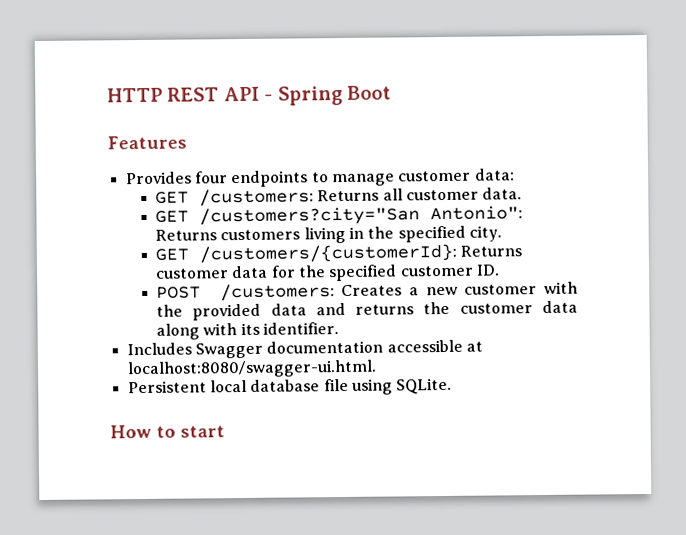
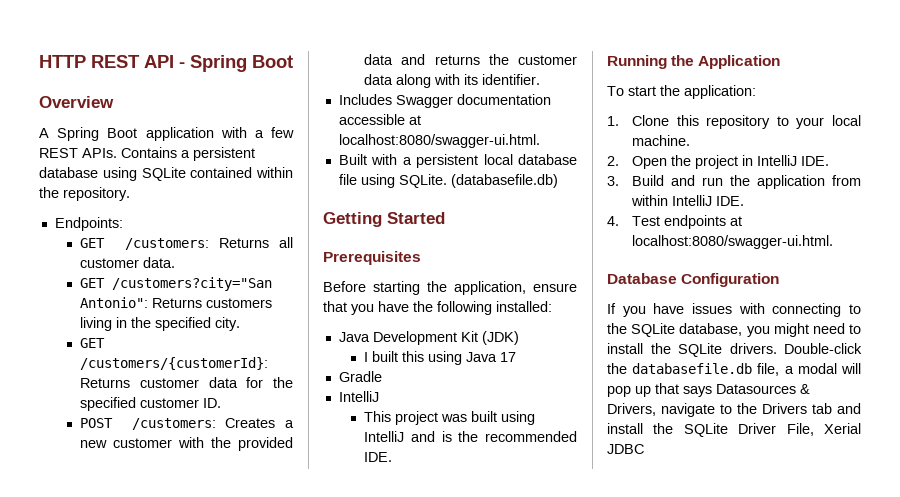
- Features
- Provides four endpoints to manage customer data:
+ Overview
+ A Spring Boot application with a few REST APIs. Contains a persistent database using SQLite contained within the repository.
+ Endpoints:
- Persistent local database file using SQLite.
- How to start
+ Built with a persistent local database file using SQLite. (databasefile.db)
+ Getting Started
+ Prerequisites
+ Before starting the application, ensure that you have the following installed:
+ Java Development Kit (JDK)
+ I built this using Java 17
+ Gradle
+ IntelliJ
+ This project was built using IntelliJ and is the recommended IDE.
+ Running the Application
+ To start the application:
+ 1. Clone this repository to your local machine.
+ 2. Open the project in IntelliJ IDE.
+ 3. Build and run the application from within IntelliJ IDE.
+ 4. Test endpoints at localhost:8080/swagger-ui.html.
+ Database Configuration
+ If you have issues with connecting to the SQLite database, you might need to install the SQLite drivers. Double-click the databasefile.db file, a modal will pop up that says Datasources & Drivers, navigate to the Drivers tab and install the SQLite Driver File, Xerial JDBC

